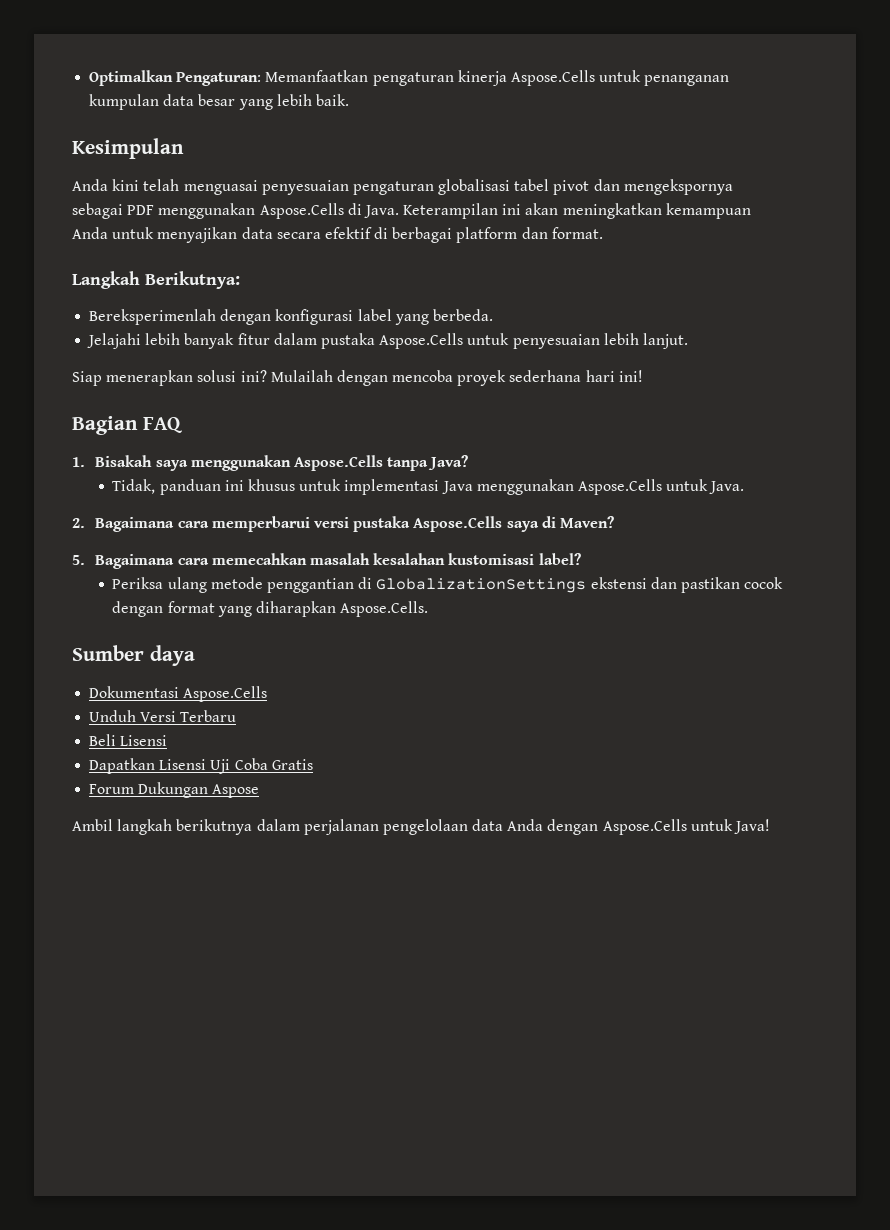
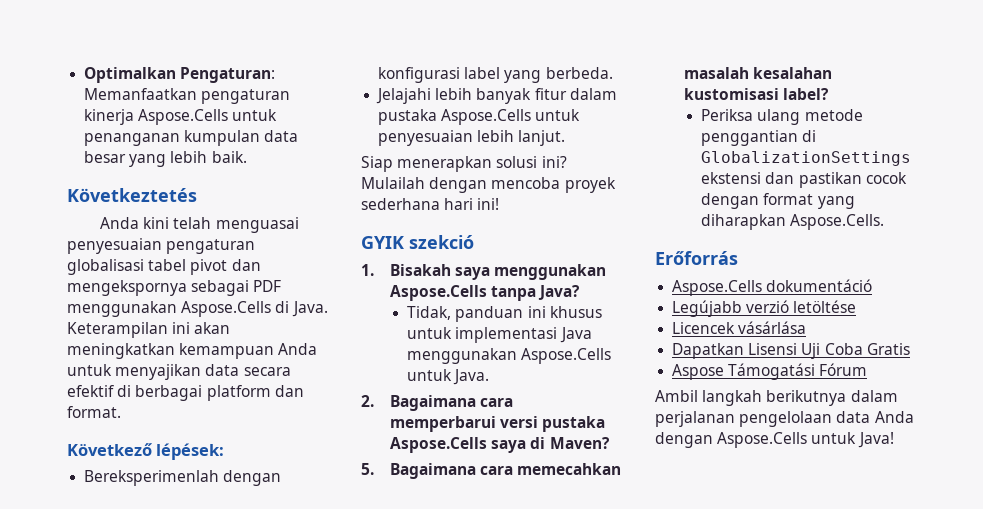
- Kesimpulan
+ Következtetés
- Langkah Berikutnya:
+ Következő lépések:
- Bagian FAQ
+ GYIK szekció
- Sumber daya
- Dokumentasi Aspose.Cells
- Unduh Versi Terbaru
- Beli Lisensi
+ Erőforrás
+ Aspose.Cells dokumentáció
+ Legújabb verzió letöltése
+ Licencek vásárlása
- Forum Dukungan Aspose
+ Aspose Támogatási Fórum

